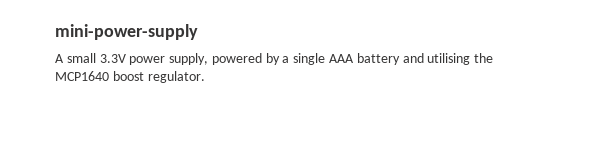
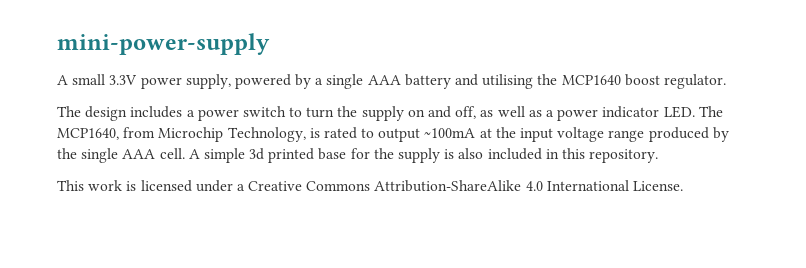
+ The design includes a power switch to turn the supply on and off, as well as a power indicator LED. The MCP1640, from Microchip Technology, is rated to output ~100mA at the input voltage range produced by the single AAA cell. A simple 3d printed base for the supply is also included in this repository.
+ This work is licensed under a Creative Commons Attribution-ShareAlike 4.0 International License.

